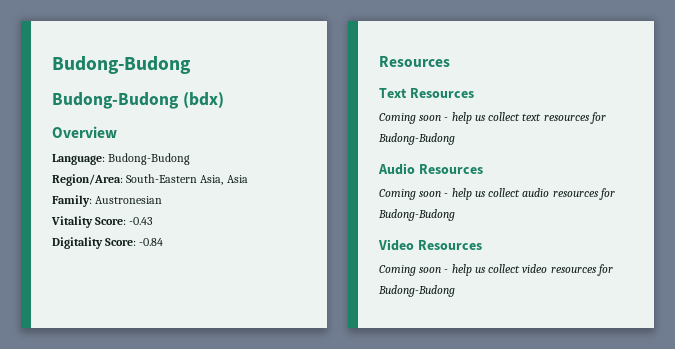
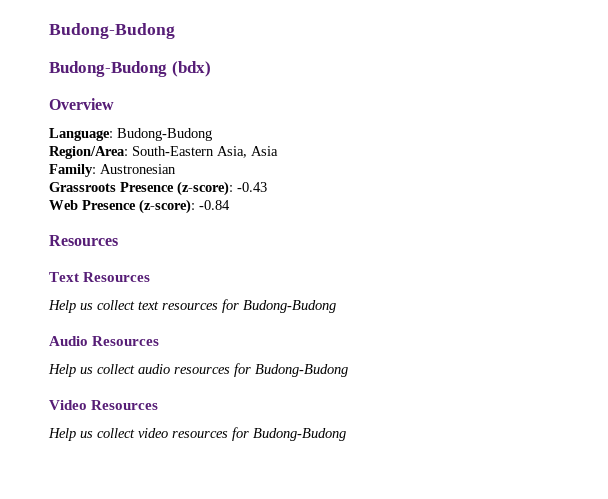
- Vitality Score: -0.43
- Digitality Score: -0.84
+ Grassroots Presence (z-score): -0.43
+ Web Presence (z-score): -0.84
- Coming soon - help us collect text resources for Budong-Budong
+ Help us collect text resources for Budong-Budong
- Coming soon - help us collect audio resources for Budong-Budong
+ Help us collect audio resources for Budong-Budong
- Coming soon - help us collect video resources for Budong-Budong
+ Help us collect video resources for Budong-Budong

